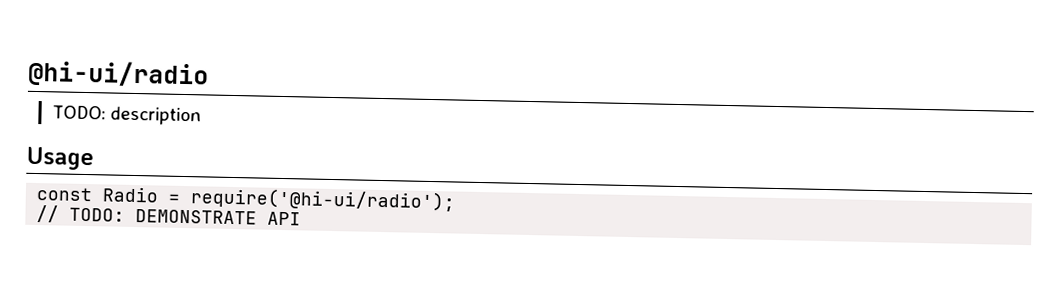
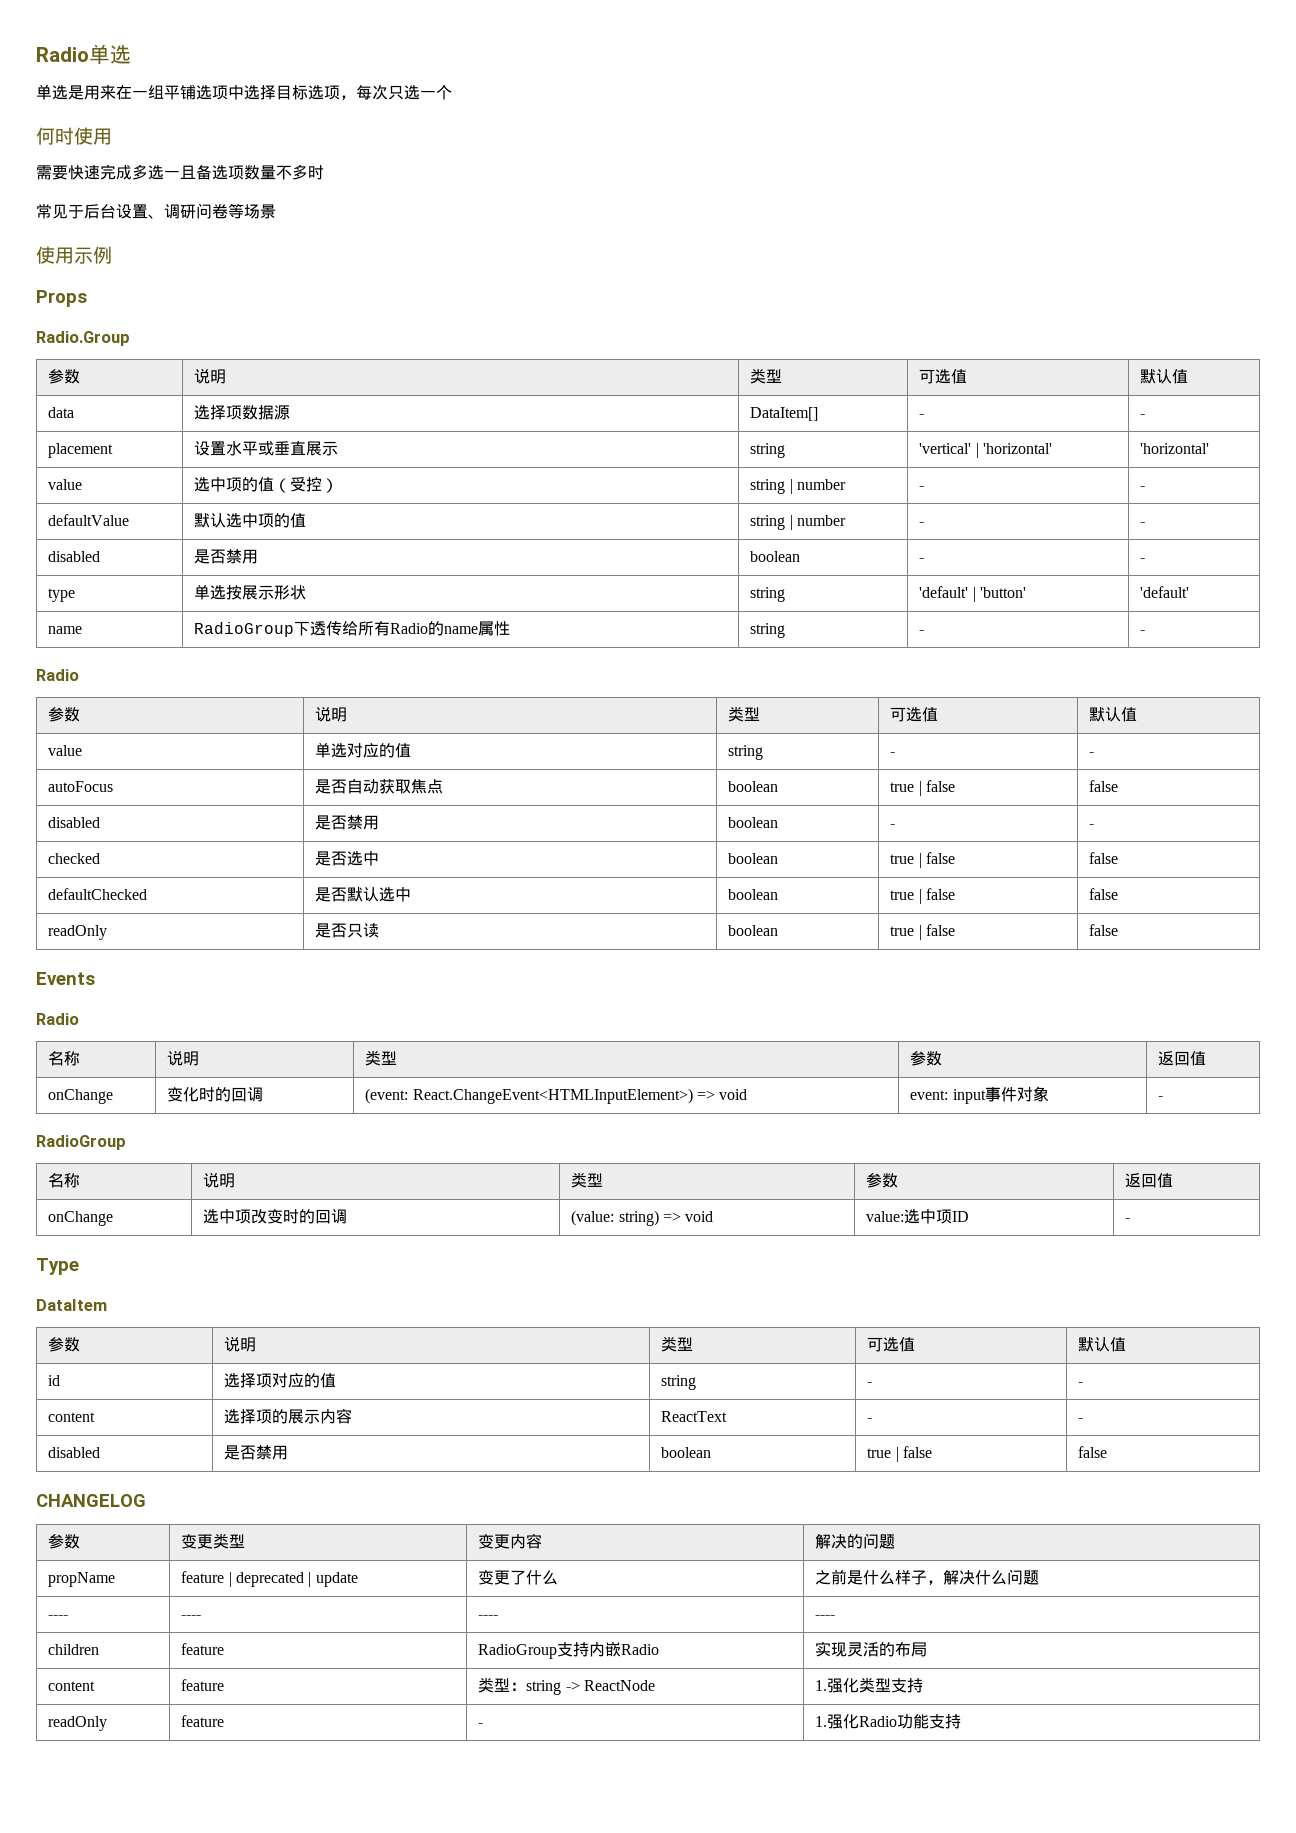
- @hi-ui/radio
- TODO: description
- Usage
- const Radio = require('@hi-ui/radio');
- // TODO: DEMONSTRATE API
+ Radio单选
+ 单选是用来在一组平铺选项中选择目标选项，每次只选一个
+ 何时使用
+ 需要快速完成多选一且备选项数量不多时
+ 常见于后台设置、调研问卷等场景
+ 使用示例
+ Props
+ Radio.Group
+ 参数 | 说明 | 类型 | 可选值 | 默认值
+ data | 选择项数据源 | DataItem[] | - | -
+ placement | 设置水平或垂直展示 | string | 'vertical' | 'horizontal' | 'horizontal'
+ value | 选中项的值（受控） | string | number | - | -
+ defaultValue | 默认选中项的值 | string | number | - | -
+ disabled | 是否禁用 | boolean | - | -
+ type | 单选按展示形状 | string | 'default' | 'button' | 'default'
+ name | RadioGroup下透传给所有Radio的name属性 | string | - | -
+ Radio
+ 参数 | 说明 | 类型 | 可选值 | 默认值
+ value | 单选对应的值 | string | - | -
+ autoFocus | 是否自动获取焦点 | boolean | true | false | false
+ disabled | 是否禁用 | boolean | - | -
+ checked | 是否选中 | boolean | true | false | false
+ defaultChecked | 是否默认选中 | boolean | true | false | false
+ readOnly | 是否只读 | boolean | true | false | false
+ Events
+ Radio
+ 名称 | 说明 | 类型 | 参数 | 返回值
+ onChange | 变化时的回调 | (event: React.ChangeEvent<HTMLInputElement>) => void | event: input事件对象 | -
+ RadioGroup
+ 名称 | 说明 | 类型 | 参数 | 返回值
+ onChange | 选中项改变时的回调 | (value: string) => void | value:选中项ID | -
+ Type
+ DataItem
+ 参数 | 说明 | 类型 | 可选值 | 默认值
+ id | 选择项对应的值 | string | - | -
+ content | 选择项的展示内容 | ReactText | - | -
+ disabled | 是否禁用 | boolean | true | false | false
+ CHANGELOG
+ 参数 | 变更类型 | 变更内容 | 解决的问题
+ propName | feature | deprecated | update | 变更了什么 | 之前是什么样子，解决什么问题
+ ---- | ---- | ---- | ----
+ children | feature | RadioGroup支持内嵌Radio | 实现灵活的布局
+ content | feature | 类型：string -> ReactNode | 1.强化类型支持
+ readOnly | feature | - | 1.强化Radio功能支持

